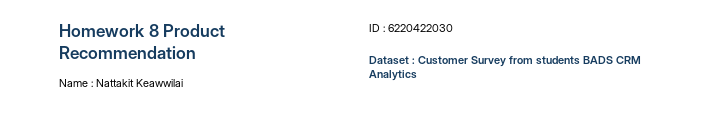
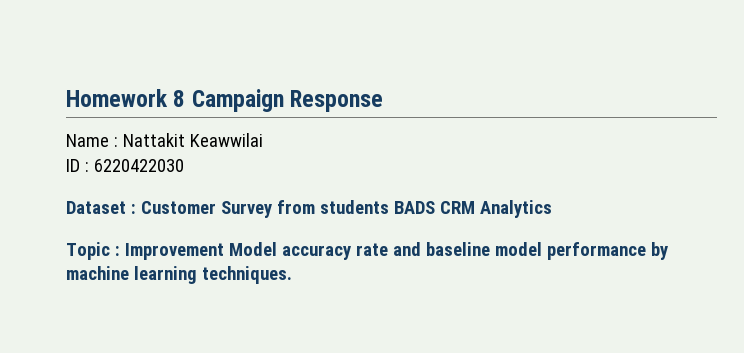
- Homework 8 Product Recommendation
+ Homework 8 Campaign Response
+ Topic : Improvement Model accuracy rate and baseline model performance by machine learning techniques.

